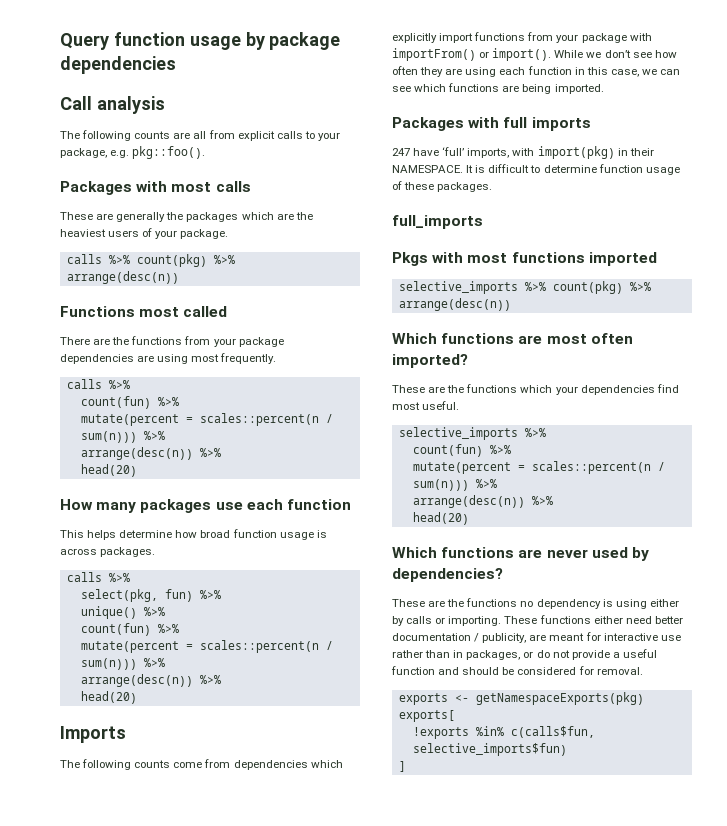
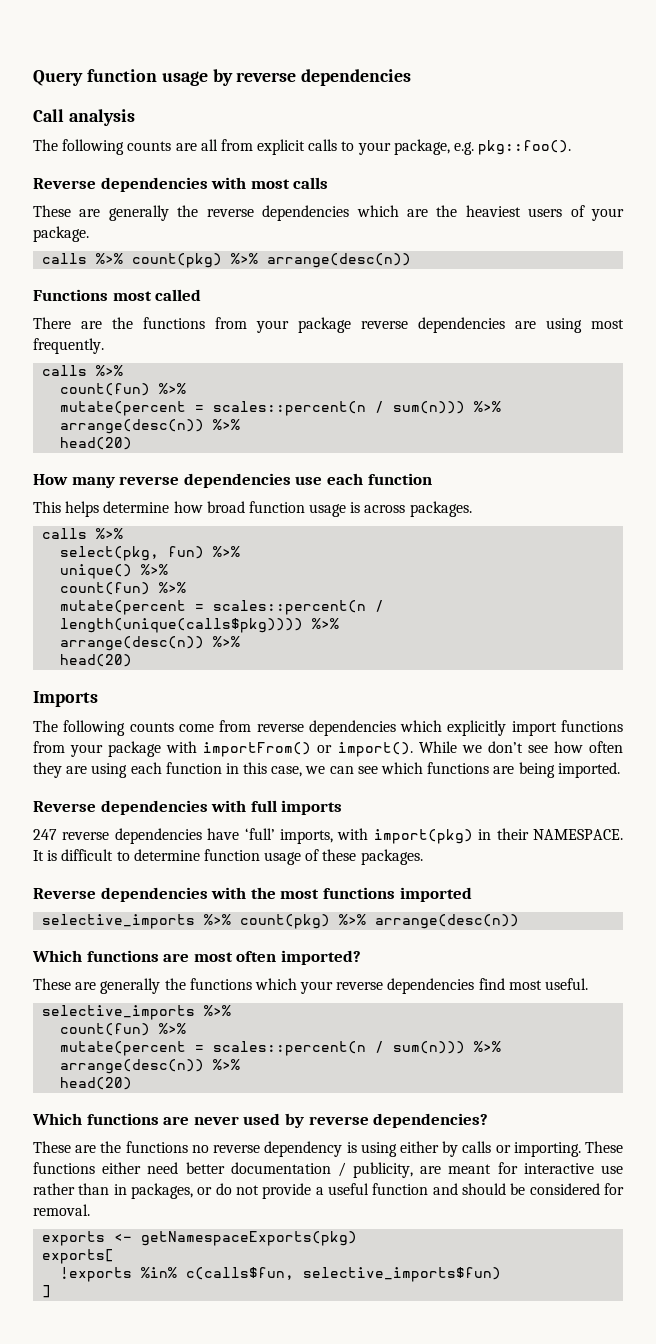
- Query function usage by package dependencies
+ Query function usage by reverse dependencies
- Packages with most calls
+ Reverse dependencies with most calls
- These are generally the packages which are the heaviest users of your package.
+ These are generally the reverse dependencies which are the heaviest users of your package.
- There are the functions from your package dependencies are using most frequently.
+ There are the functions from your package reverse dependencies are using most frequently.
- How many packages use each function
+ How many reverse dependencies use each function
  unique() %>%
  count(fun) %>%
- mutate(percent = scales::percent(n / sum(n))) %>%
+ mutate(percent = scales::percent(n / length(unique(calls$pkg)))) %>%
- The following counts come from dependencies which explicitly import functions from your package with importFrom() or import().
+ The following counts come from reverse dependencies which explicitly import functions from your package with importFrom() or import().
- Packages with full imports
+ Reverse dependencies with full imports
- 247 have ‘full’ imports, with import(pkg) in their NAMESPACE.
+ 247 reverse dependencies have ‘full’ imports, with import(pkg) in their NAMESPACE.
- full_imports
- Pkgs with most functions imported
+ Reverse dependencies with the most functions imported
- These are the functions which your dependencies find most useful.
+ These are generally the functions which your reverse dependencies find most useful.
- Which functions are never used by dependencies?
+ Which functions are never used by reverse dependencies?
- These are the functions no dependency is using either by calls or importing.
+ These are the functions no reverse dependency is using either by calls or importing.

